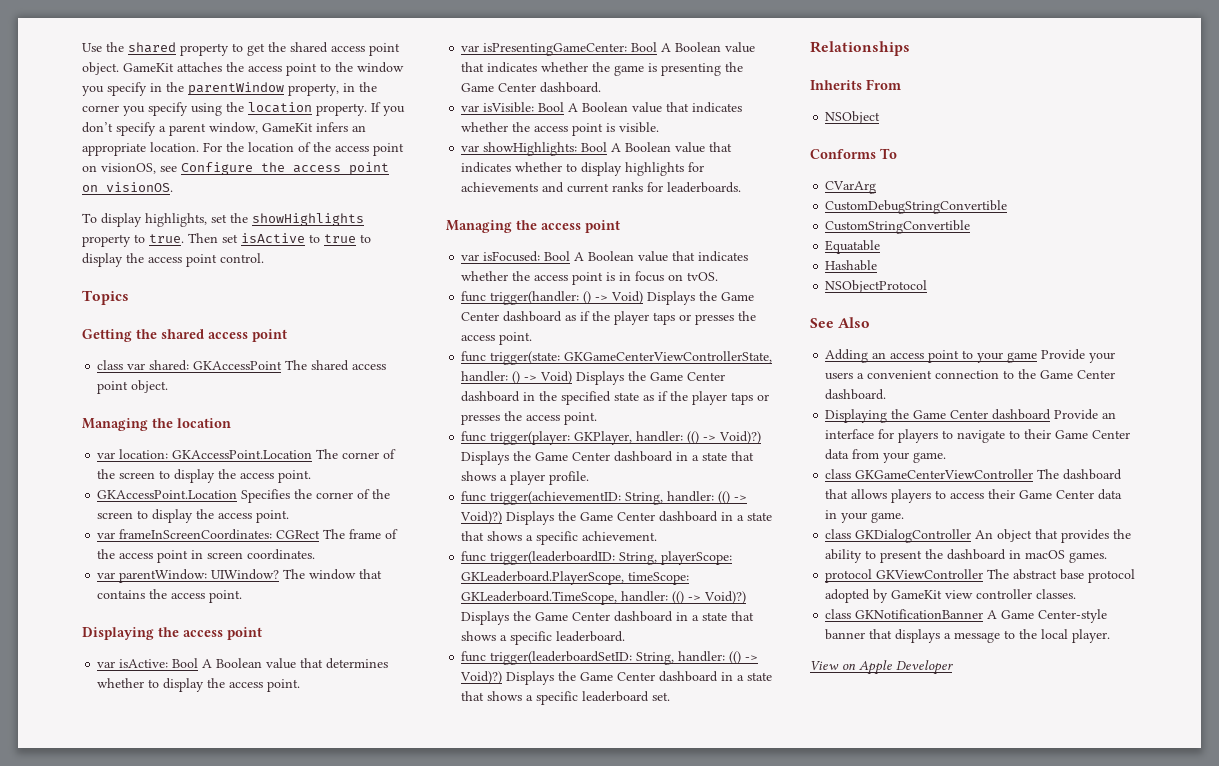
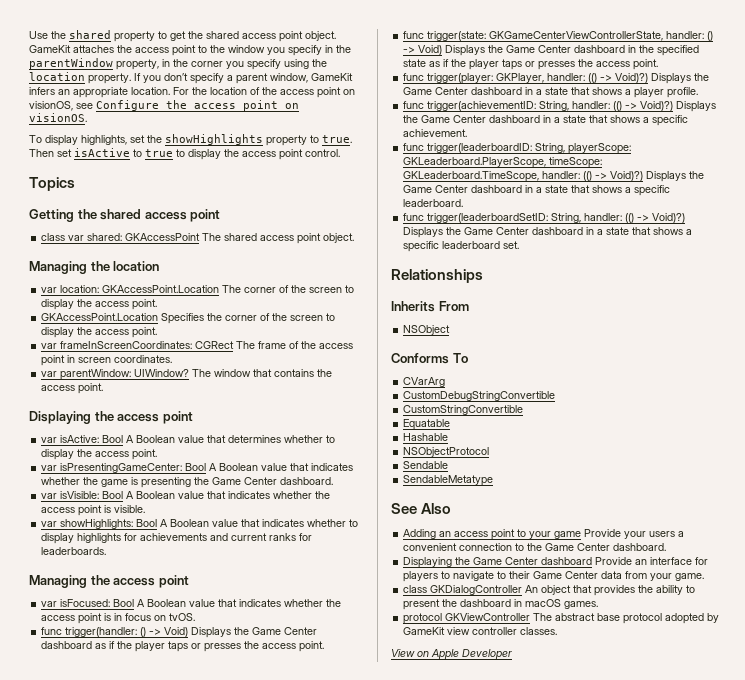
+ Sendable
+ SendableMetatype
- class GKGameCenterViewController The dashboard that allows players to access their Game Center data in your game.
- class GKNotificationBanner A Game Center-style banner that displays a message to the local player.

